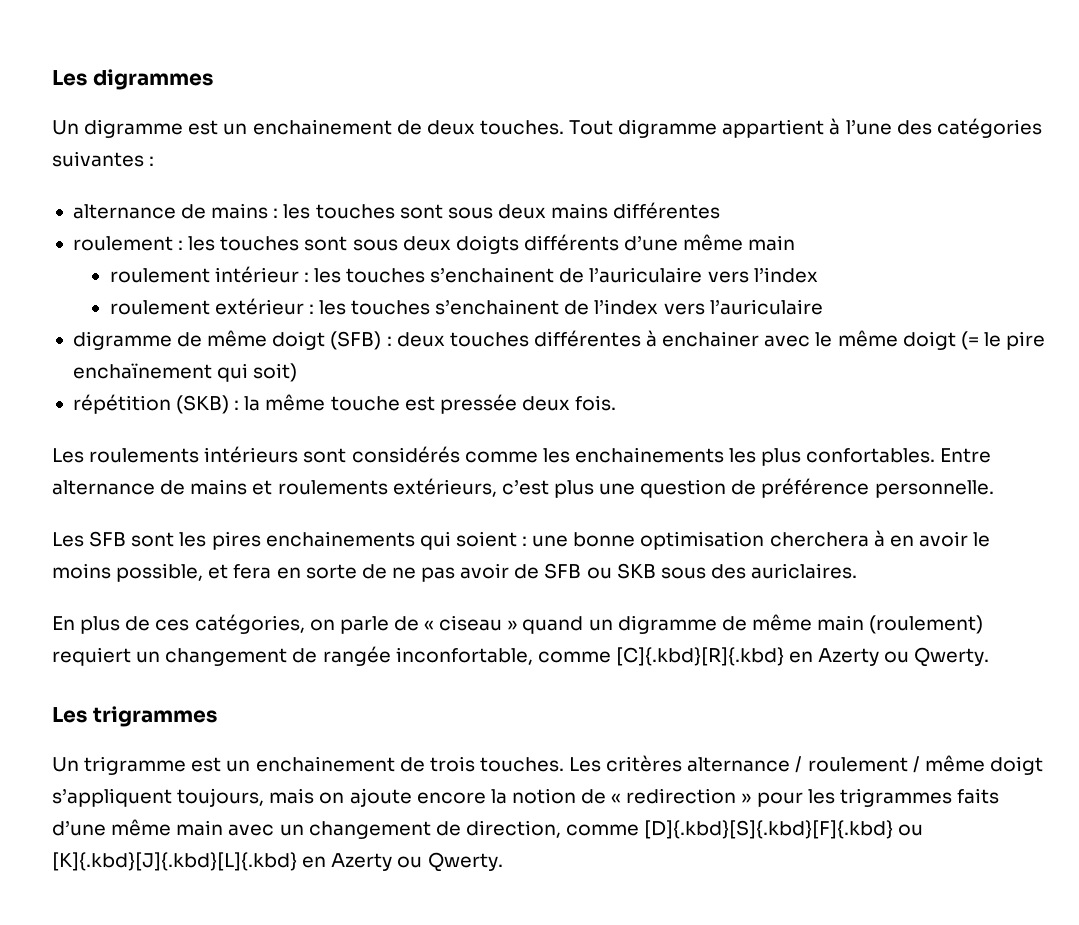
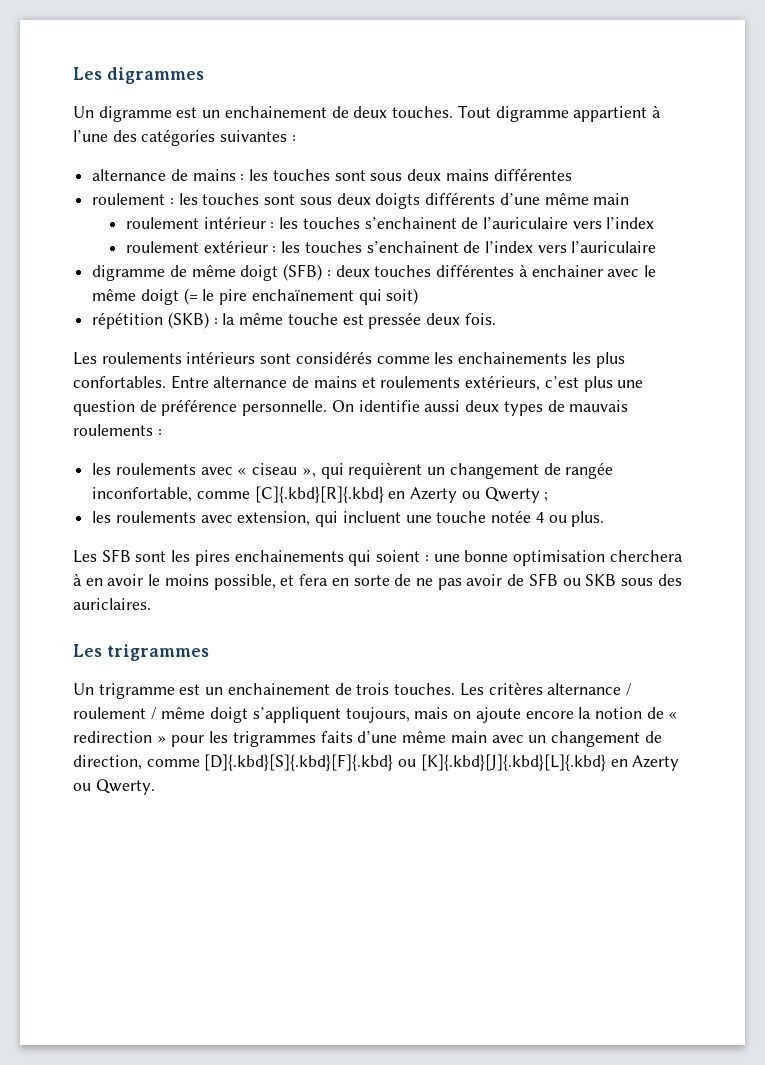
+ On identifie aussi deux types de mauvais roulements :
+ les roulements avec « ciseau », qui requièrent un changement de rangée inconfortable, comme [C]{.kbd}[R]{.kbd} en Azerty ou Qwerty ;
+ les roulements avec extension, qui incluent une touche notée 4 ou plus.
- En plus de ces catégories, on parle de « ciseau » quand un digramme de même main (roulement) requiert un changement de rangée inconfortable, comme [C]{.kbd}[R]{.kbd} en Azerty ou Qwerty.

